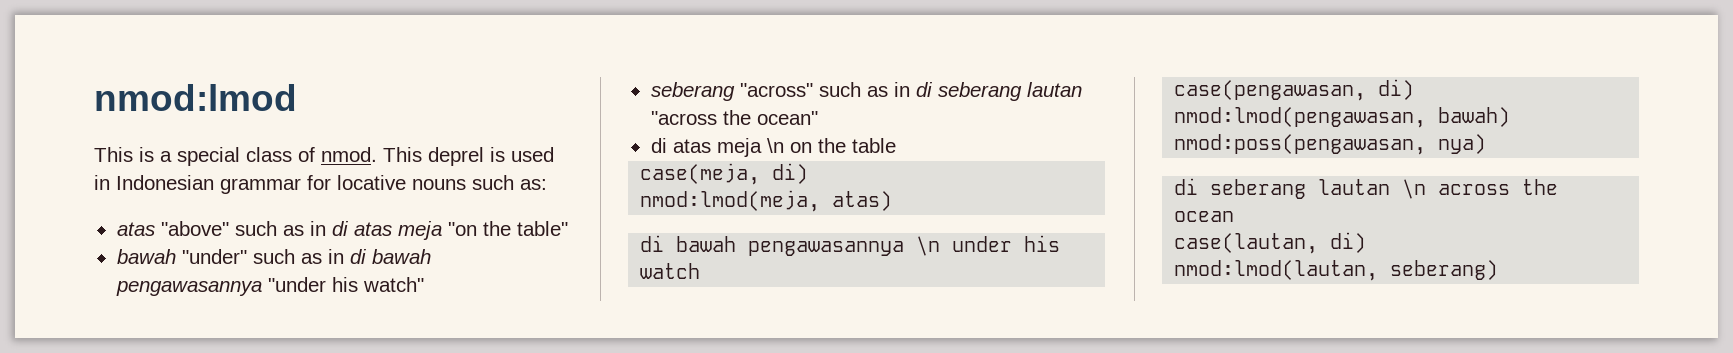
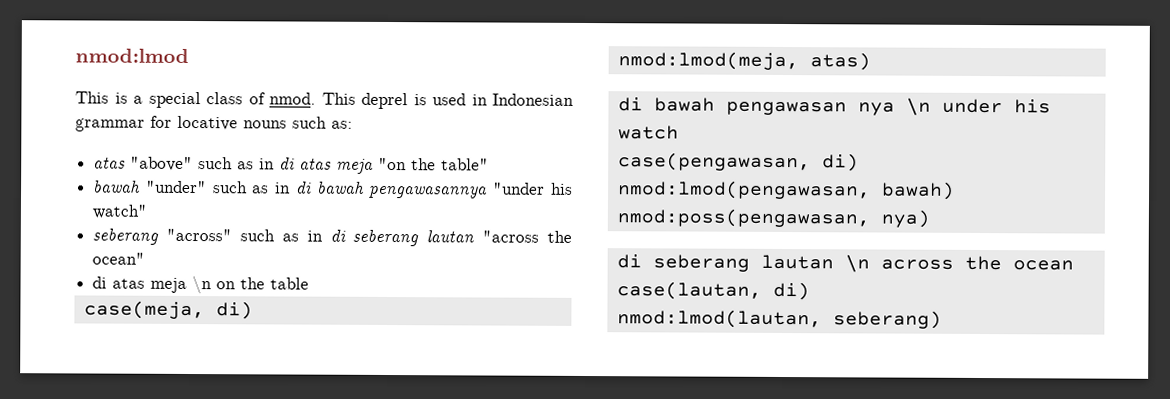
- di bawah pengawasannya \n under his watch
+ di bawah pengawasan nya \n under his watch

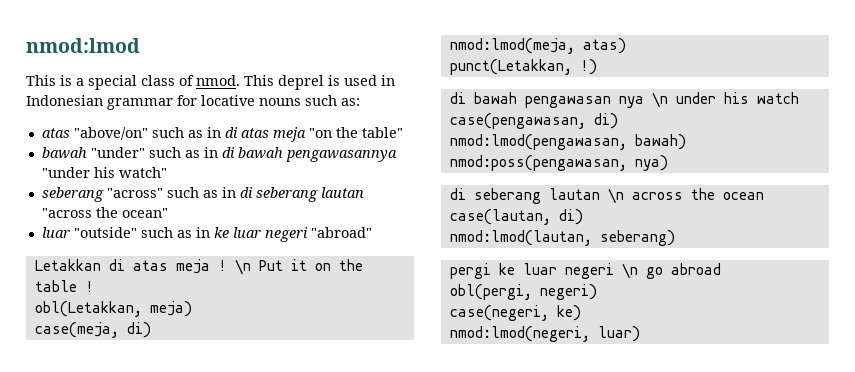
- atas "above" such as in di atas meja "on the table"
+ atas "above/on" such as in di atas meja "on the table"
- di atas meja \n on the table
+ luar "outside" such as in ke luar negeri "abroad"
+ Letakkan di atas meja ! \n Put it on the table !
+ obl(Letakkan, meja)
+ punct(Letakkan, !)
+ pergi ke luar negeri \n go abroad
+ obl(pergi, negeri)
+ case(negeri, ke)
+ nmod:lmod(negeri, luar)

